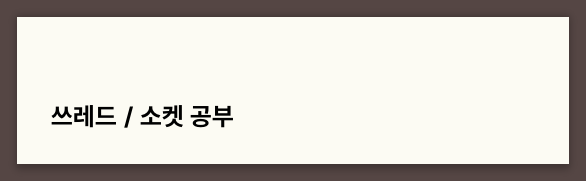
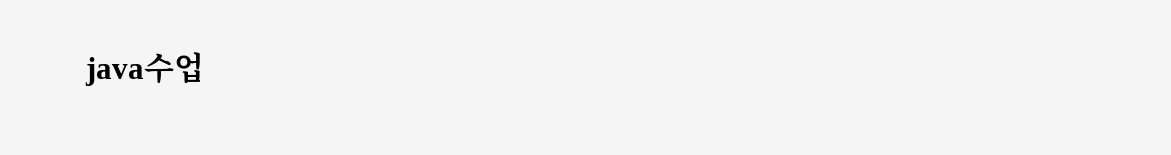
- 쓰레드 / 소켓 공부
+ java수업

